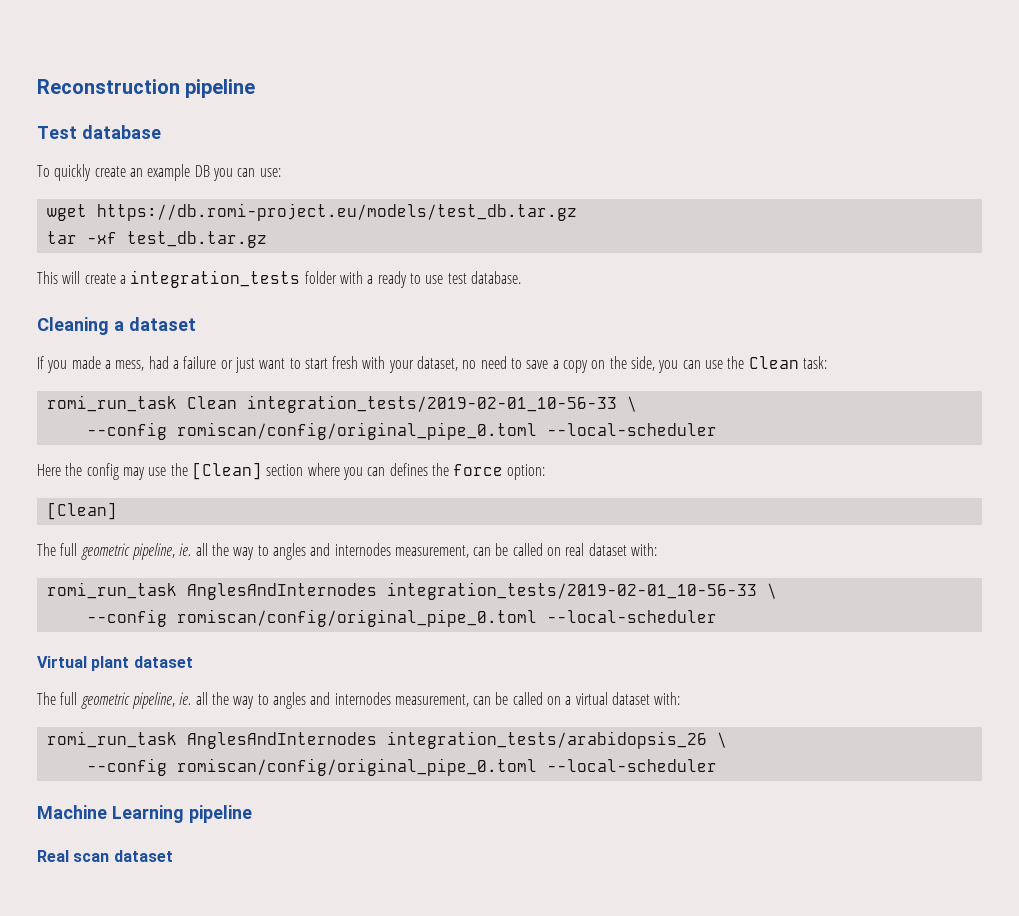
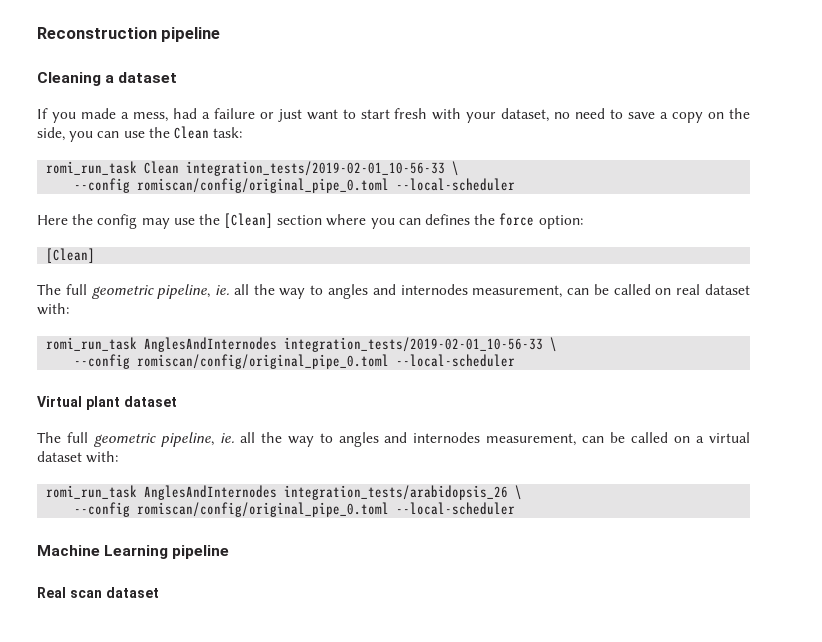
- Test database
- To quickly create an example DB you can use:
- wget https://db.romi-project.eu/models/test_db.tar.gz
- tar -xf test_db.tar.gz
- This will create a integration_tests folder with a ready to use test database.

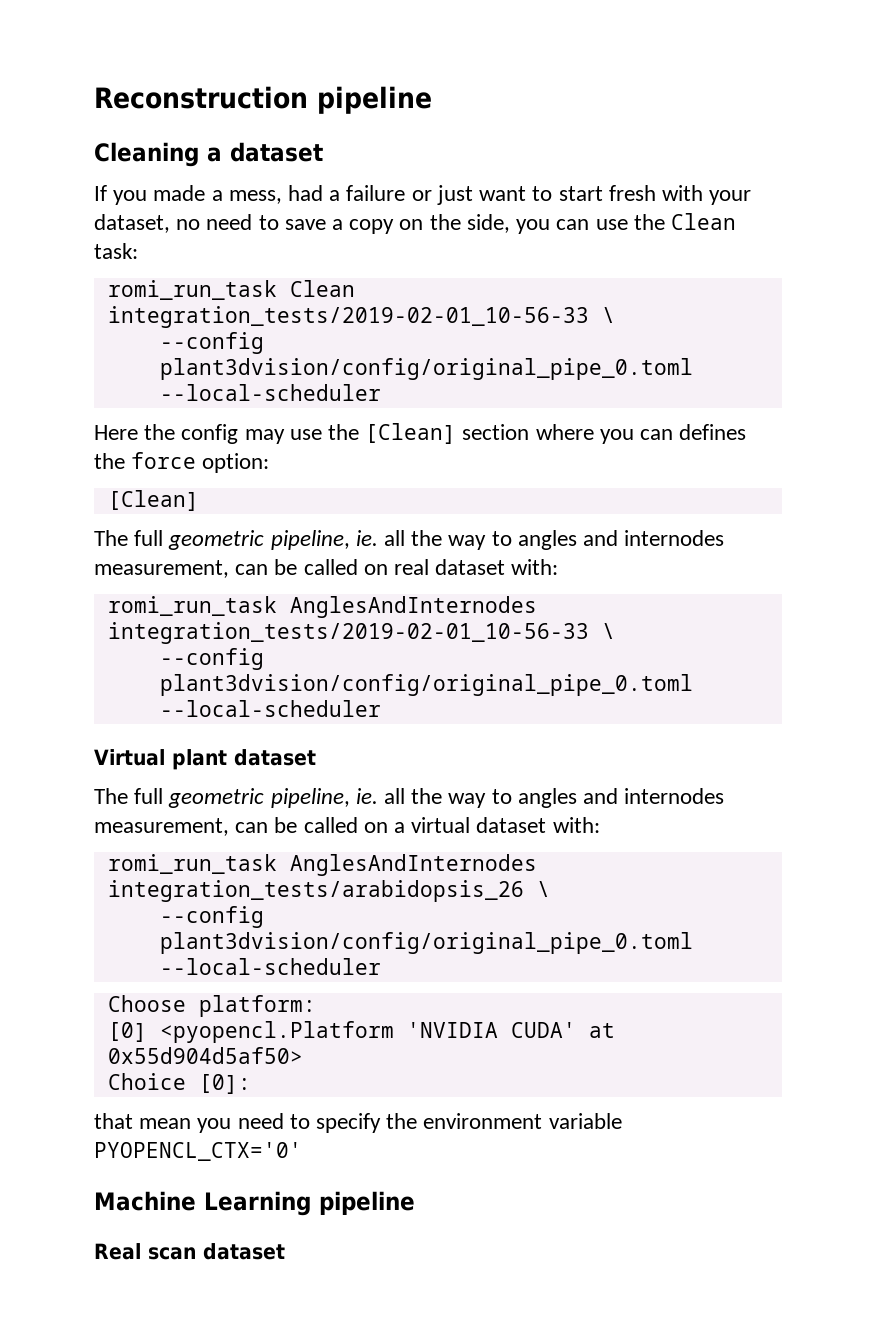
  romi_run_task Clean integration_tests/2019-02-01_10-56-33 \
- --config romiscan/config/original_pipe_0.toml --local-scheduler
+ --config plant3dvision/config/original_pipe_0.toml --local-scheduler
  romi_run_task AnglesAndInternodes integration_tests/2019-02-01_10-56-33 \
- --config romiscan/config/original_pipe_0.toml --local-scheduler
+ --config plant3dvision/config/original_pipe_0.toml --local-scheduler
  romi_run_task AnglesAndInternodes integration_tests/arabidopsis_26 \
- --config romiscan/config/original_pipe_0.toml --local-scheduler
+ --config plant3dvision/config/original_pipe_0.toml --local-scheduler
+ Choose platform:
+ [0] <pyopencl.Platform 'NVIDIA CUDA' at 0x55d904d5af50>
+ Choice [0]:
+ that mean you need to specify the environment variable PYOPENCL_CTX='0'

